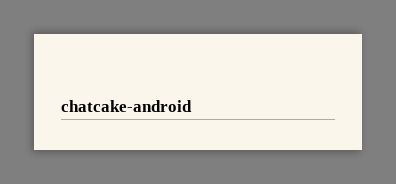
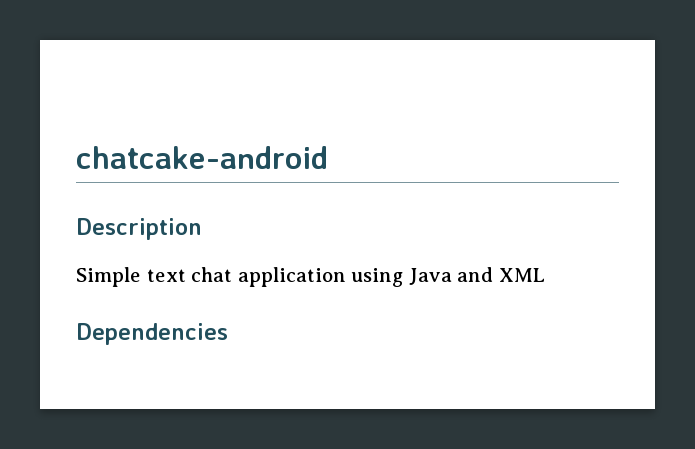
+ Description
+ Simple text chat application using Java and XML
+ Dependencies

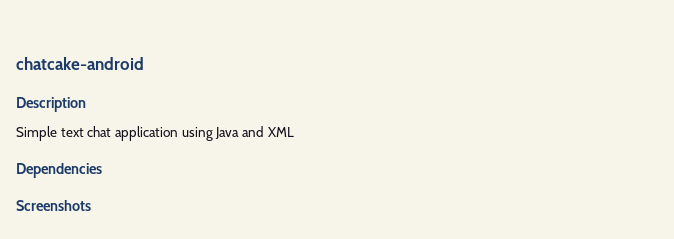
+ Screenshots

